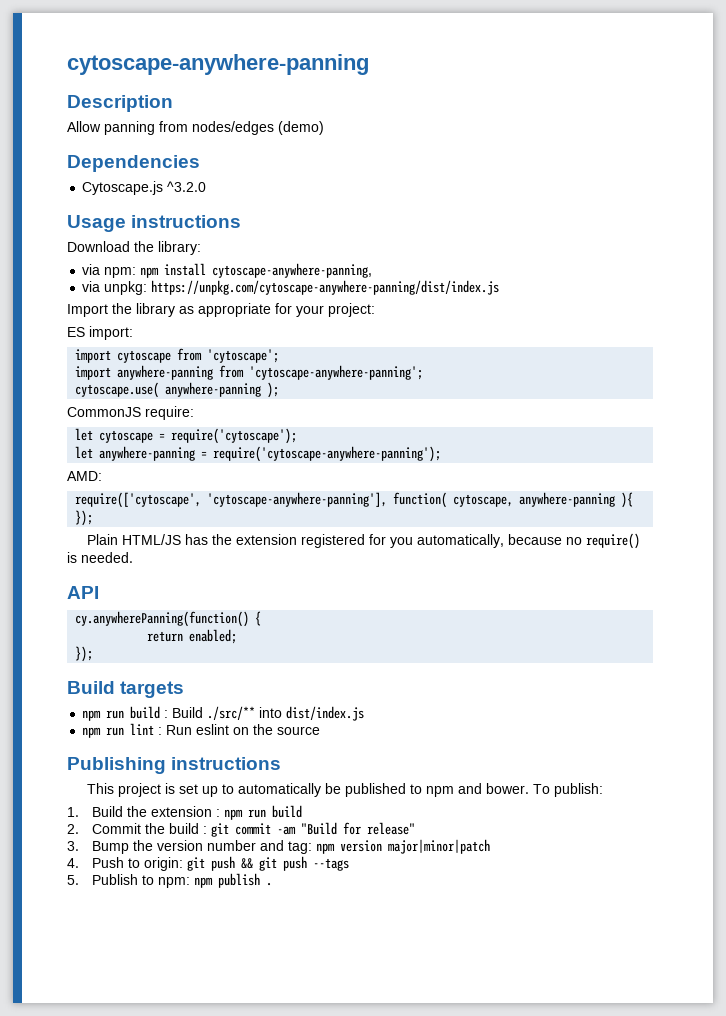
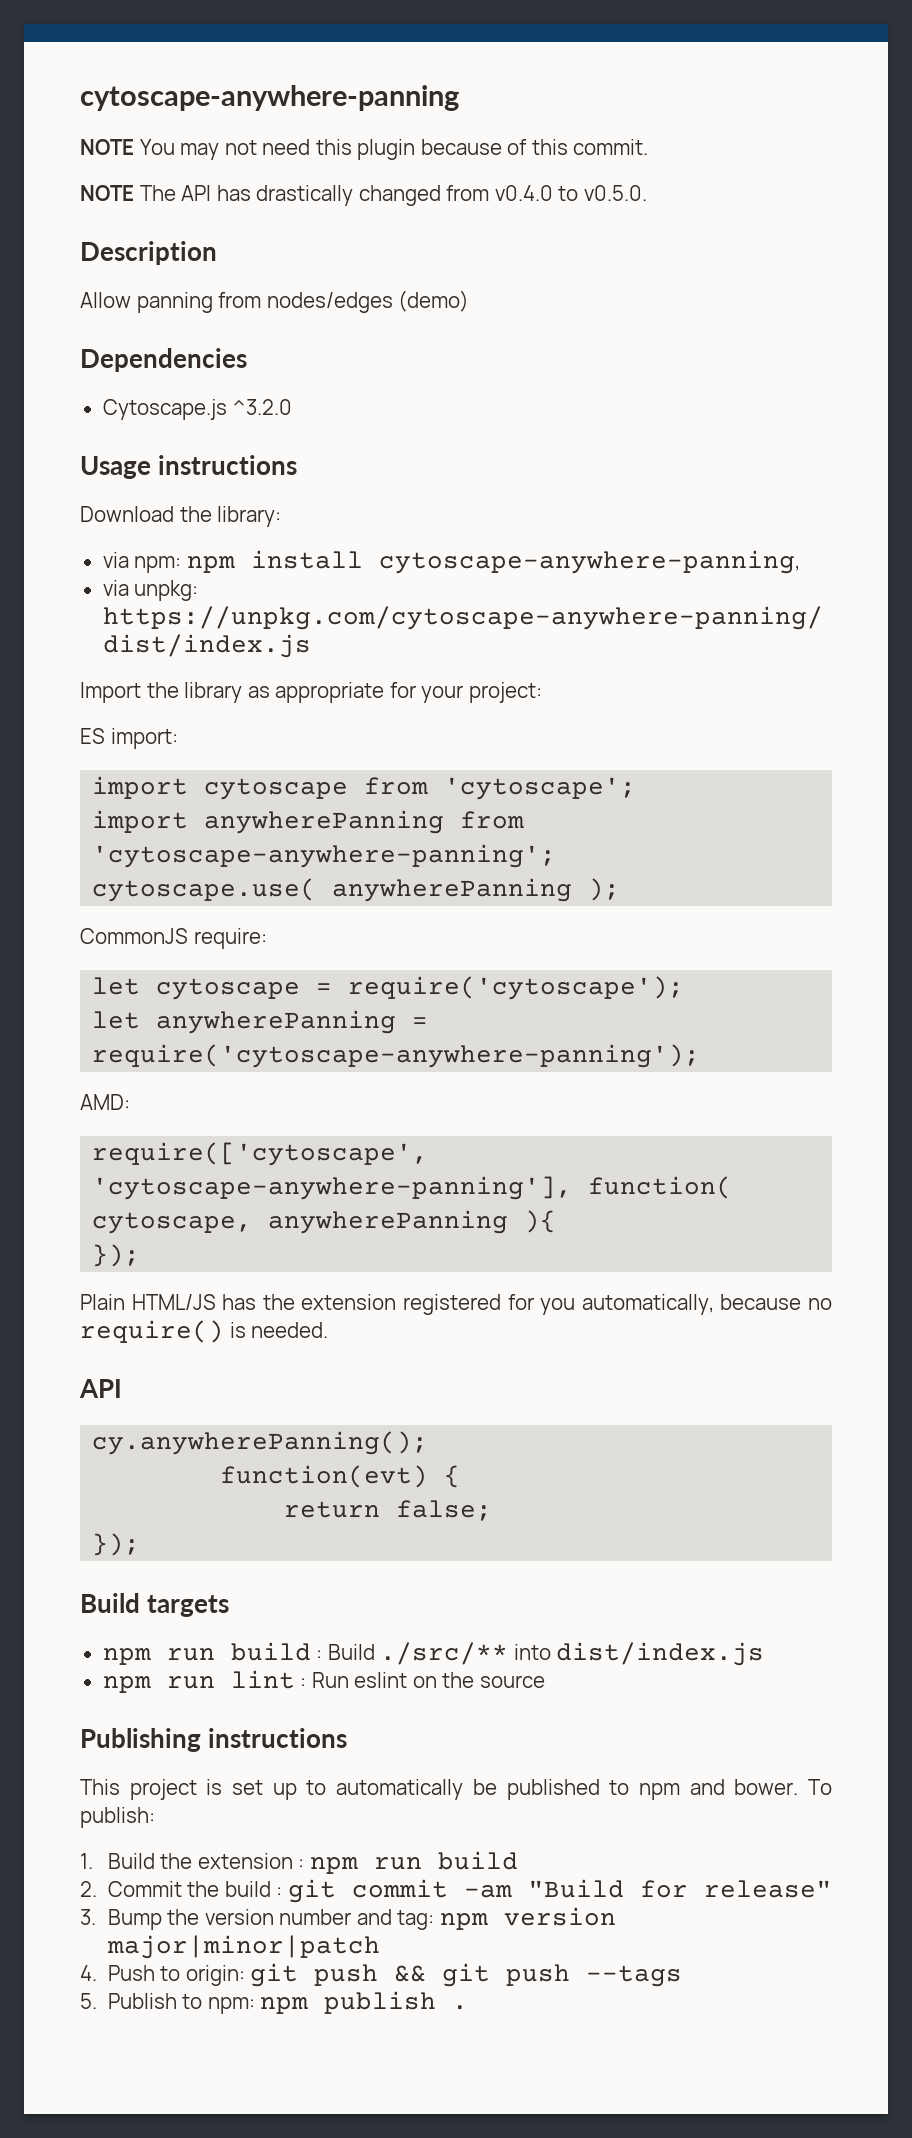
+ NOTE You may not need this plugin because of this commit.
+ NOTE The API has drastically changed from v0.4.0 to v0.5.0.
- import anywhere-panning from 'cytoscape-anywhere-panning';
+ import anywherePanning from 'cytoscape-anywhere-panning';
- cytoscape.use( anywhere-panning );
+ cytoscape.use( anywherePanning );
- let anywhere-panning = require('cytoscape-anywhere-panning');
+ let anywherePanning = require('cytoscape-anywhere-panning');
- require(['cytoscape', 'cytoscape-anywhere-panning'], function( cytoscape, anywhere-panning ){
+ require(['cytoscape', 'cytoscape-anywhere-panning'], function( cytoscape, anywherePanning ){
- cy.anywherePanning(function() {
+ cy.anywherePanning();
+ function(evt) {
- return enabled;
+ return false;

